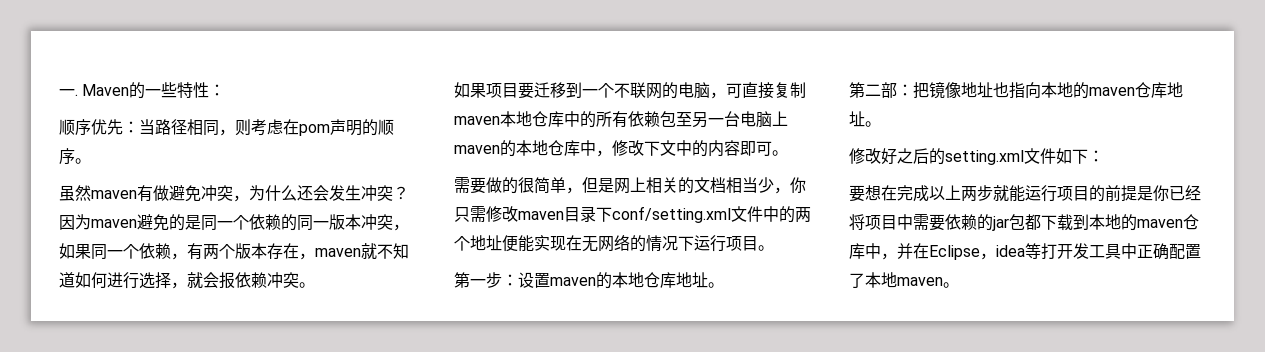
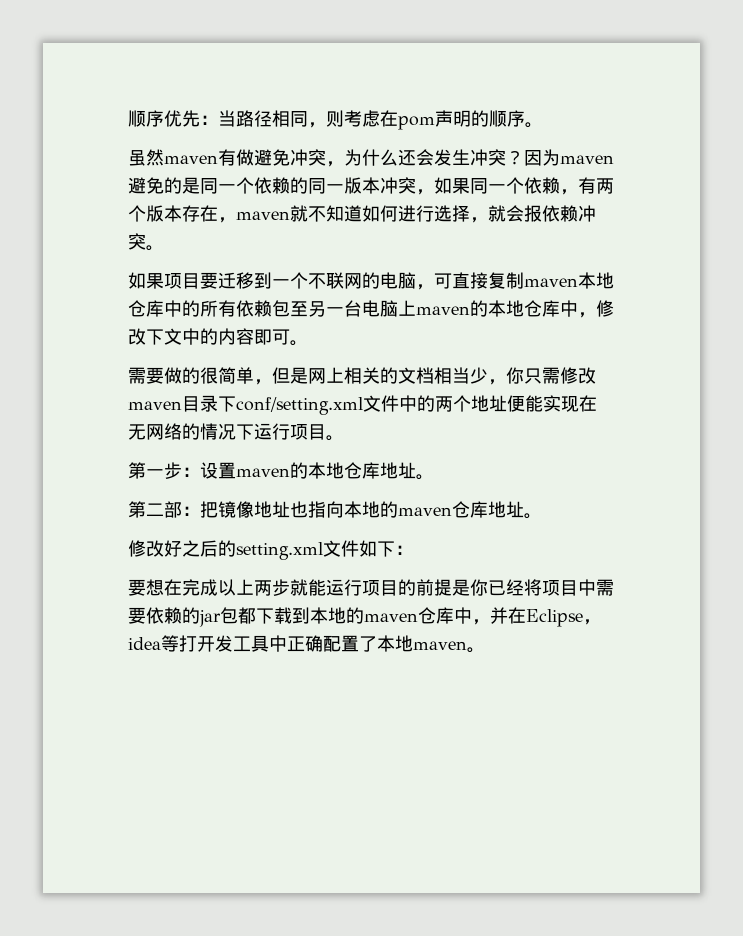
- 一. Maven的一些特性：

